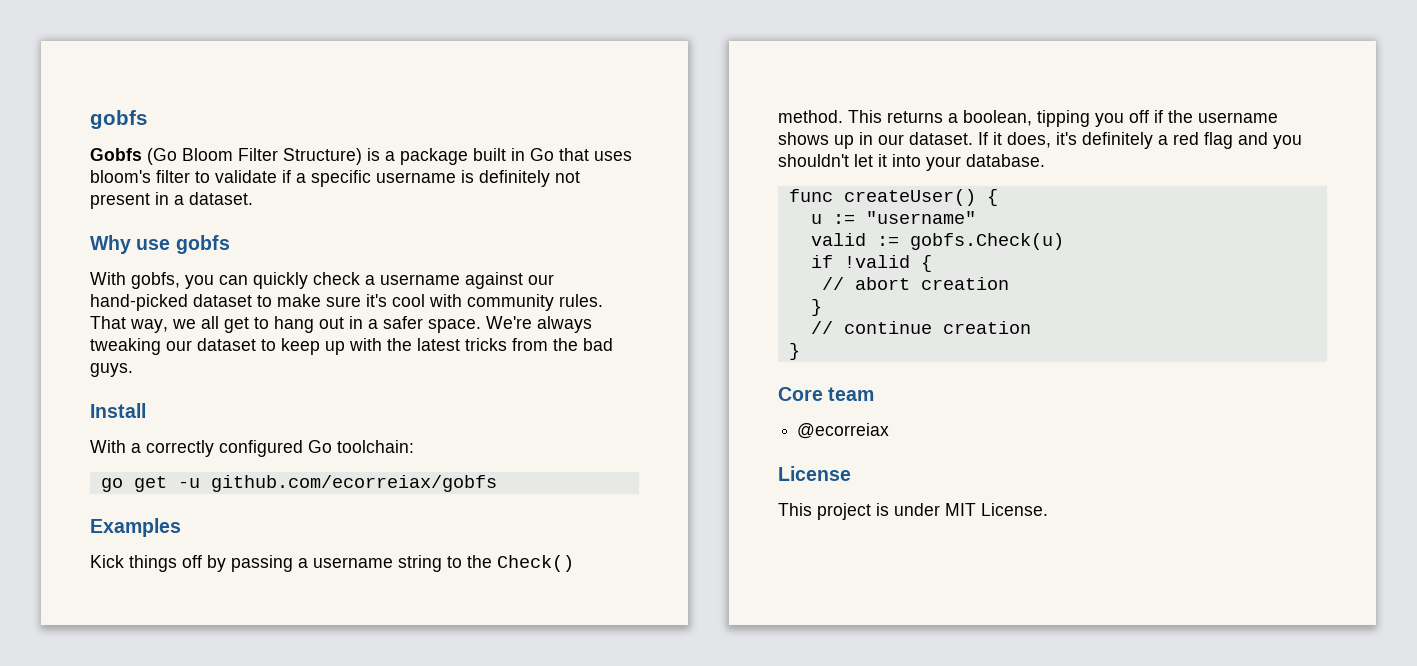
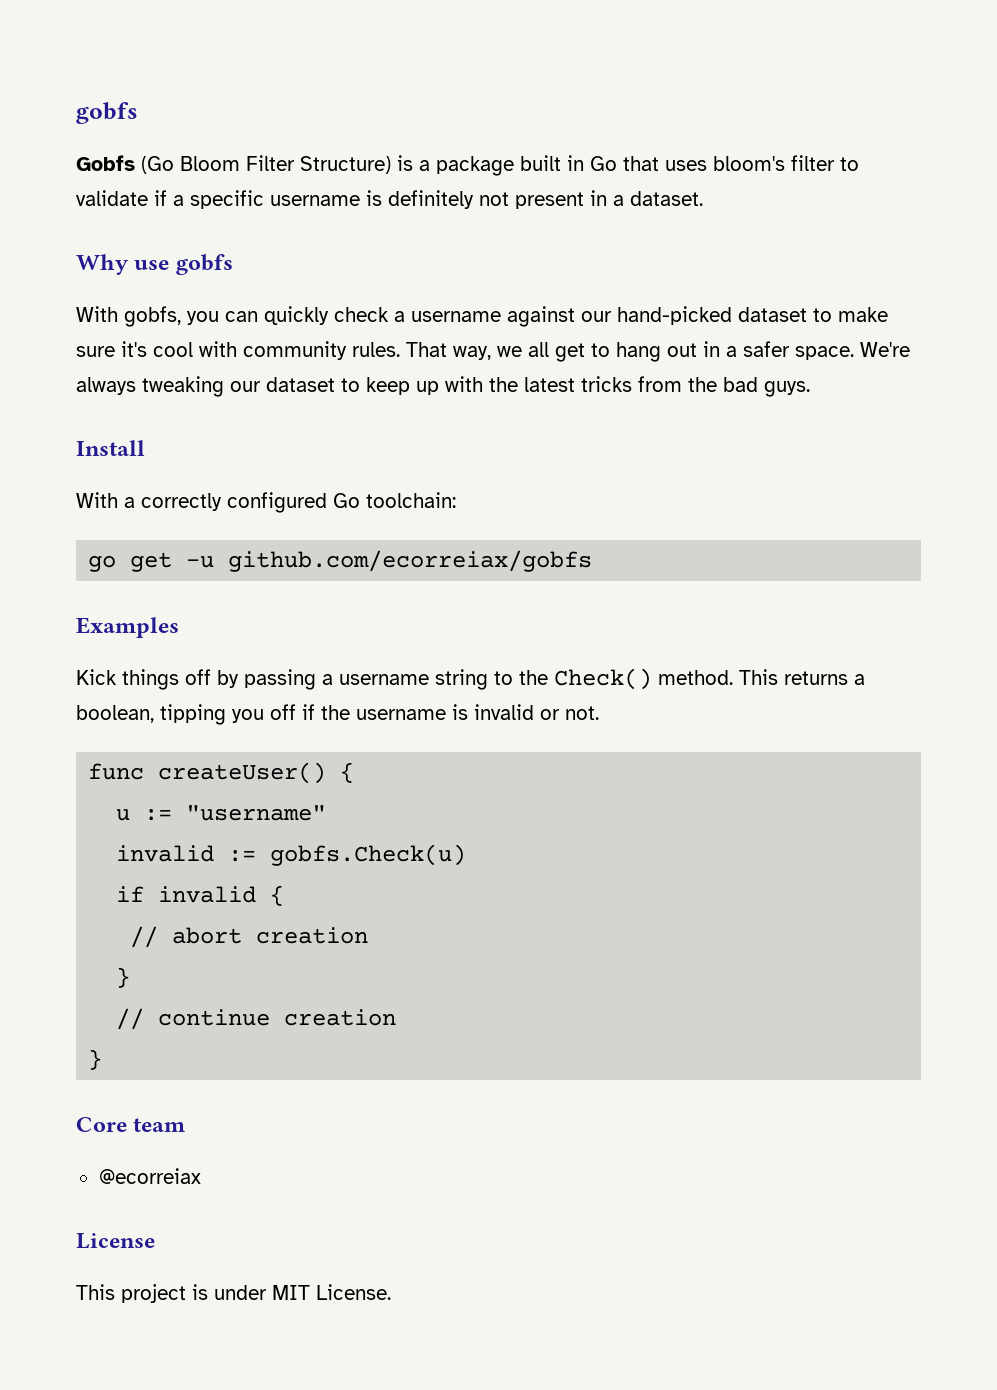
- This returns a boolean, tipping you off if the username shows up in our dataset. If it does, it's definitely a red flag and you shouldn't let it into your database.
+ This returns a boolean, tipping you off if the username is invalid or not.
- valid := gobfs.Check(u)
+ invalid := gobfs.Check(u)
- if !valid {
+ if invalid {

